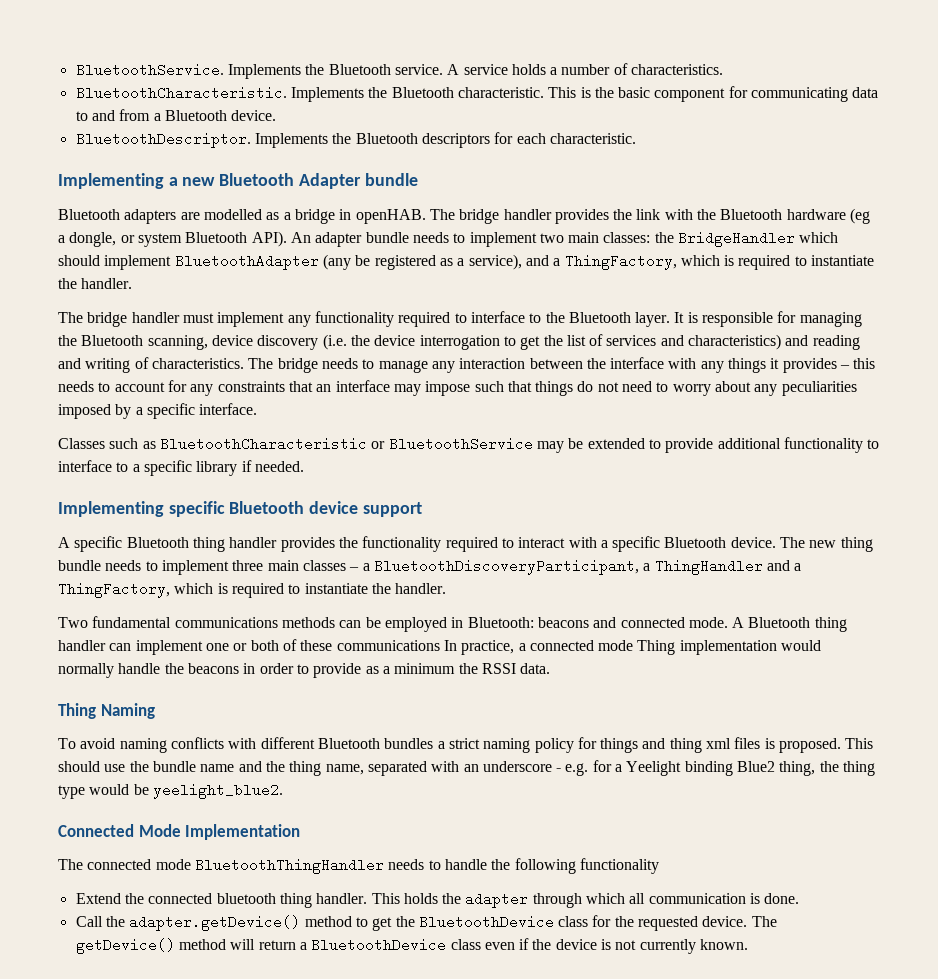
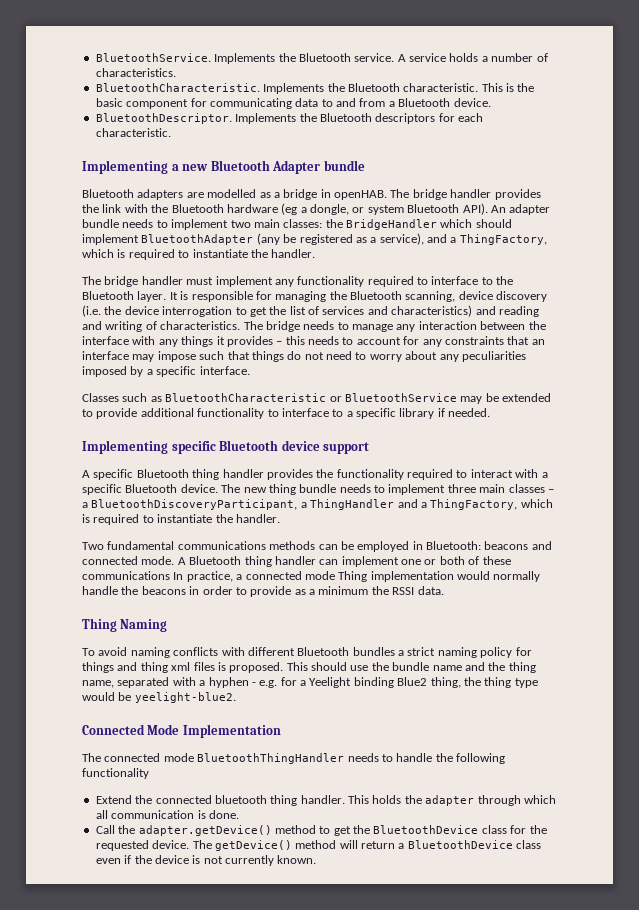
- This should use the bundle name and the thing name, separated with an underscore - e.g. for a Yeelight binding Blue2 thing, the thing type would be yeelight_blue2.
+ This should use the bundle name and the thing name, separated with a hyphen - e.g. for a Yeelight binding Blue2 thing, the thing type would be yeelight-blue2.

